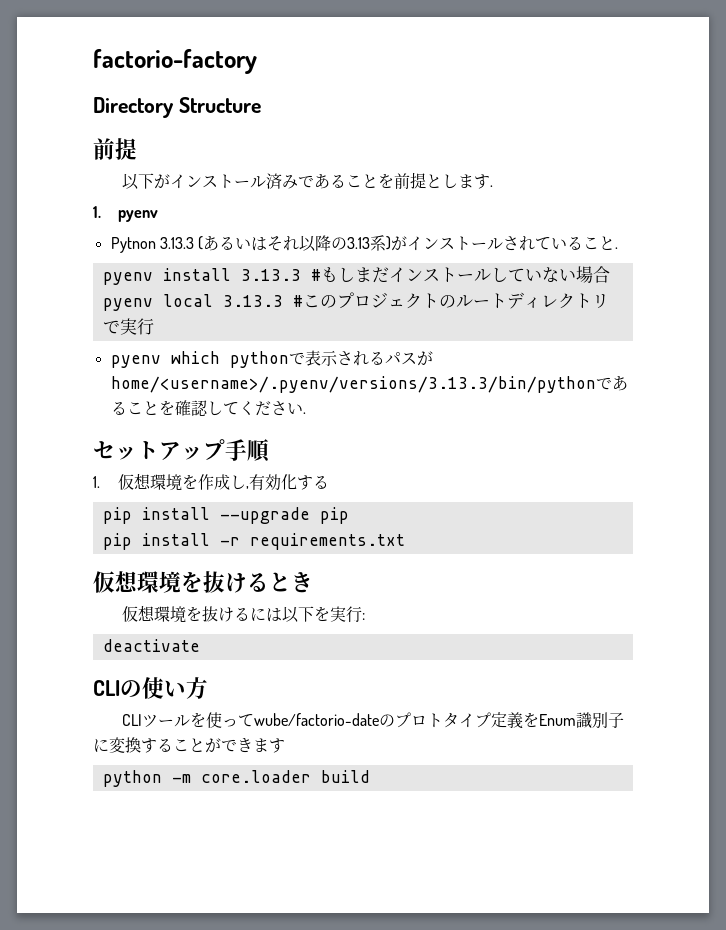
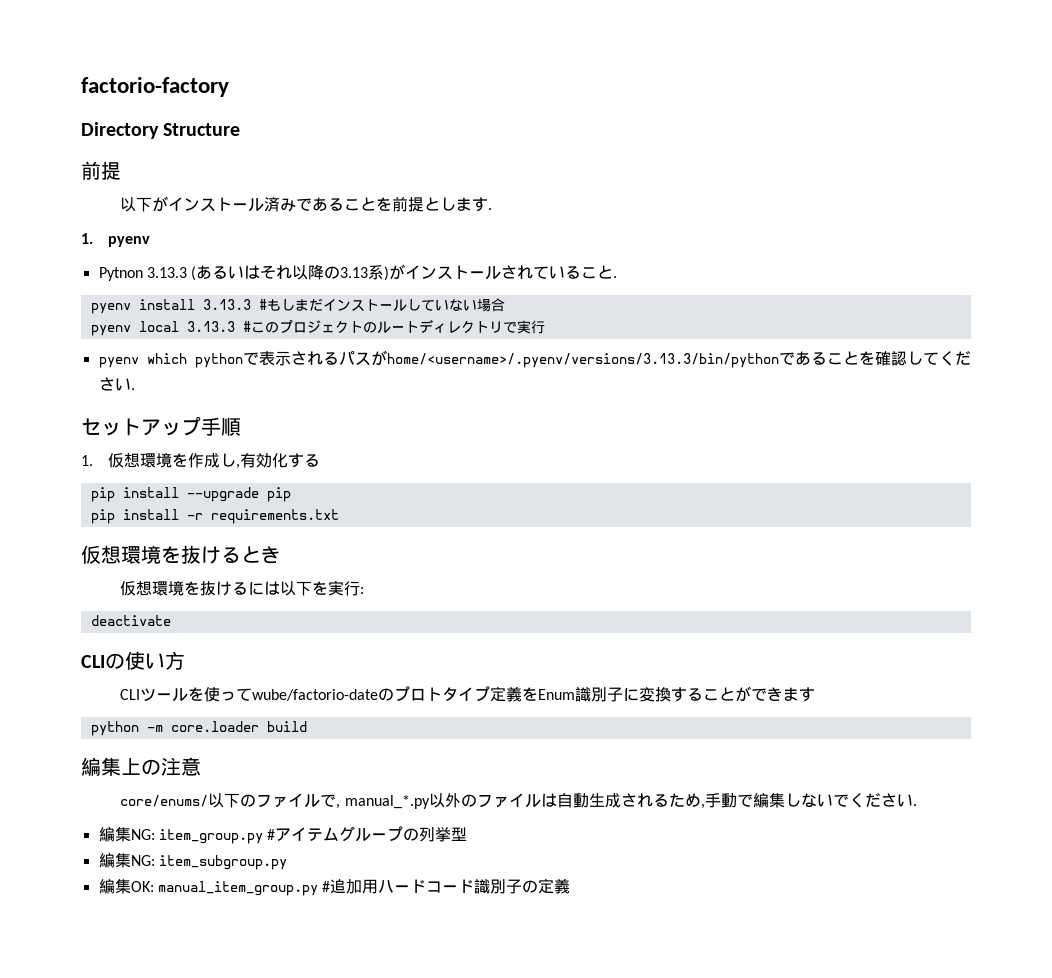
+ 編集上の注意
+ core/enums/以下のファイルで, manual_*.py以外のファイルは自動生成されるため,手動で編集しないでください.
+ 編集NG: item_group.py #アイテムグループの列挙型
+ 編集NG: item_subgroup.py
+ 編集OK: manual_item_group.py #追加用ハードコード識別子の定義

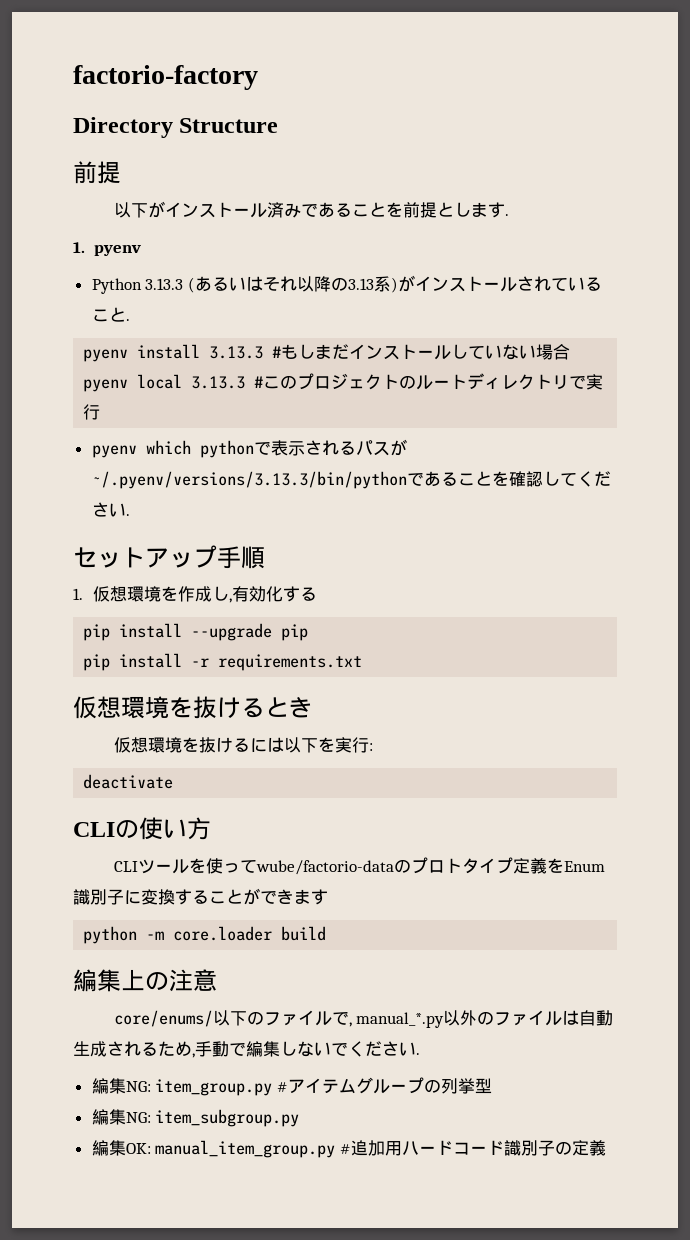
- Pytnon 3.13.3 (あるいはそれ以降の3.13系)がインストールされていること.
+ Python 3.13.3 (あるいはそれ以降の3.13系)がインストールされていること.
- pyenv which pythonで表示されるパスがhome/<username>/.pyenv/versions/3.13.3/bin/pythonであることを確認してください.
+ pyenv which pythonで表示されるパスが~/.pyenv/versions/3.13.3/bin/pythonであることを確認してください.
- CLIツールを使ってwube/factorio-dateのプロトタイプ定義をEnum識別子に変換することができます
+ CLIツールを使ってwube/factorio-dataのプロトタイプ定義をEnum識別子に変換することができます

